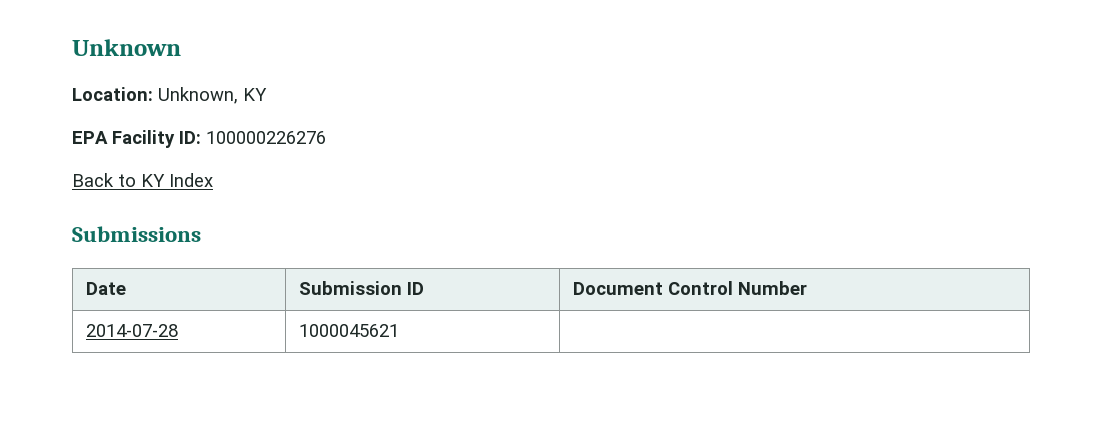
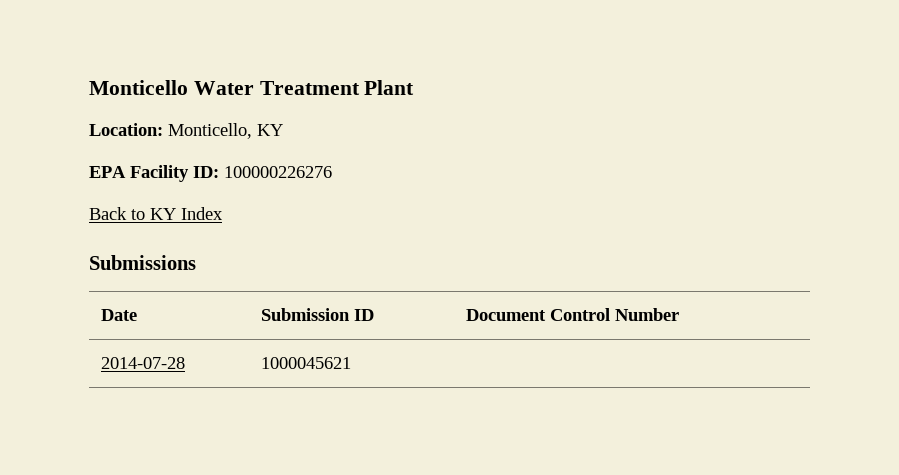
- Unknown
+ Monticello Water Treatment Plant
- Location: Unknown, KY
+ Location: Monticello, KY

